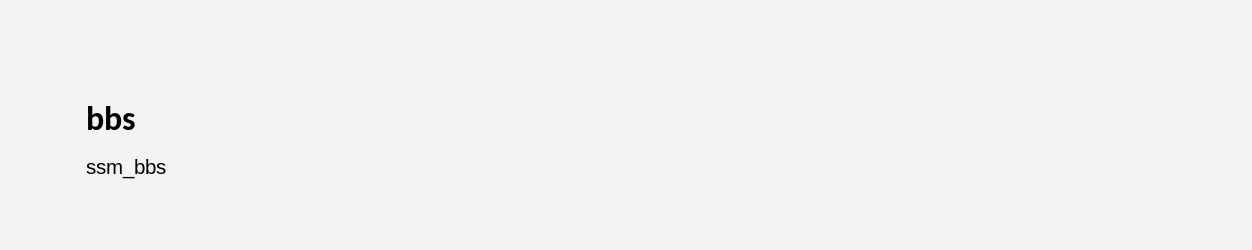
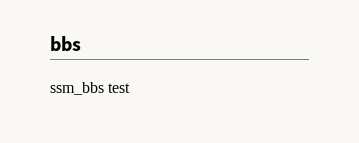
- ssm_bbs
+ ssm_bbs test

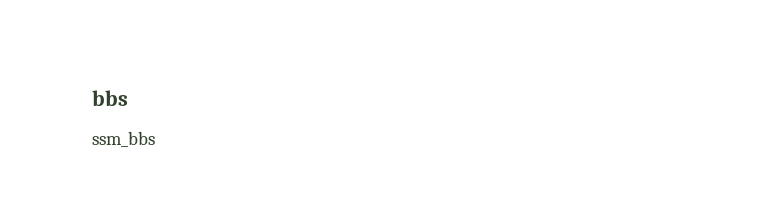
- ssm_bbs test
+ ssm_bbs

